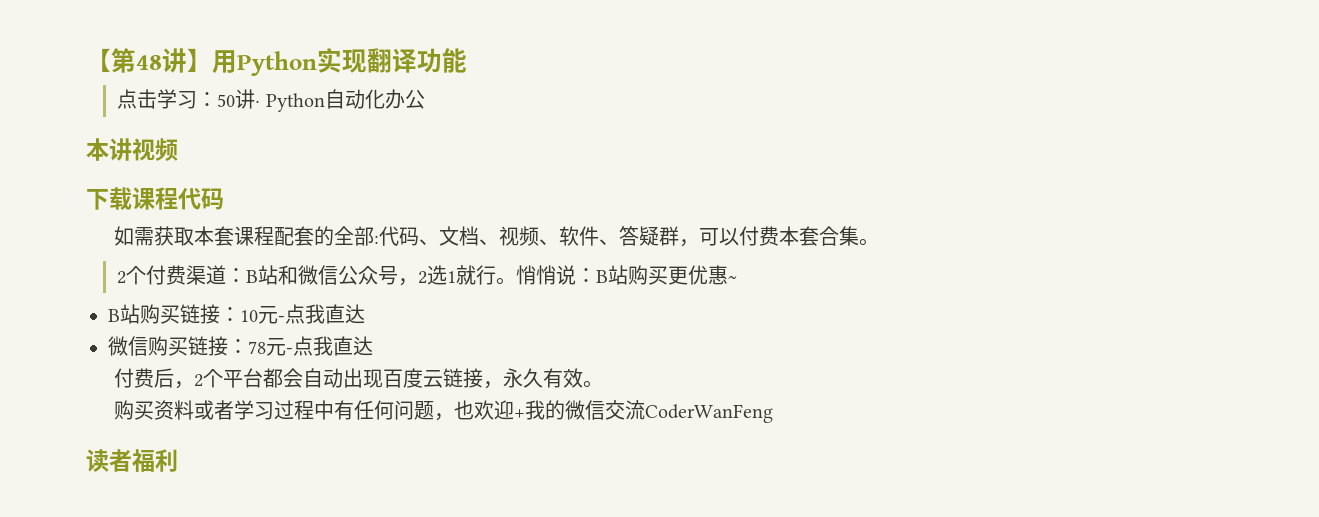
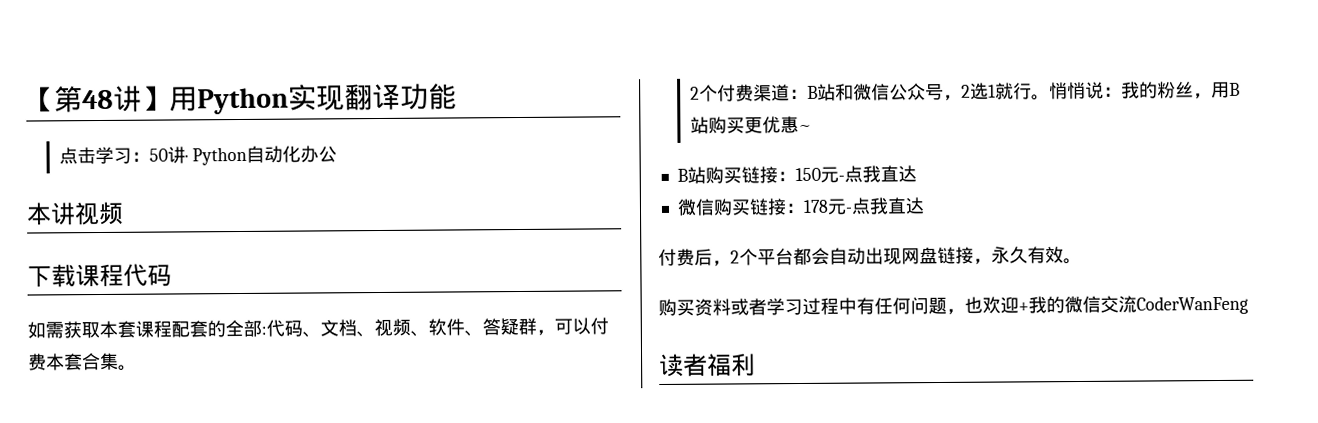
- 悄悄说：B站购买更优惠~
+ 悄悄说：我的粉丝，用B站购买更优惠~
- B站购买链接：10元-点我直达
+ B站购买链接：150元-点我直达
- 微信购买链接：78元-点我直达
+ 微信购买链接：178元-点我直达
- 付费后，2个平台都会自动出现百度云链接，永久有效。
+ 付费后，2个平台都会自动出现网盘链接，永久有效。

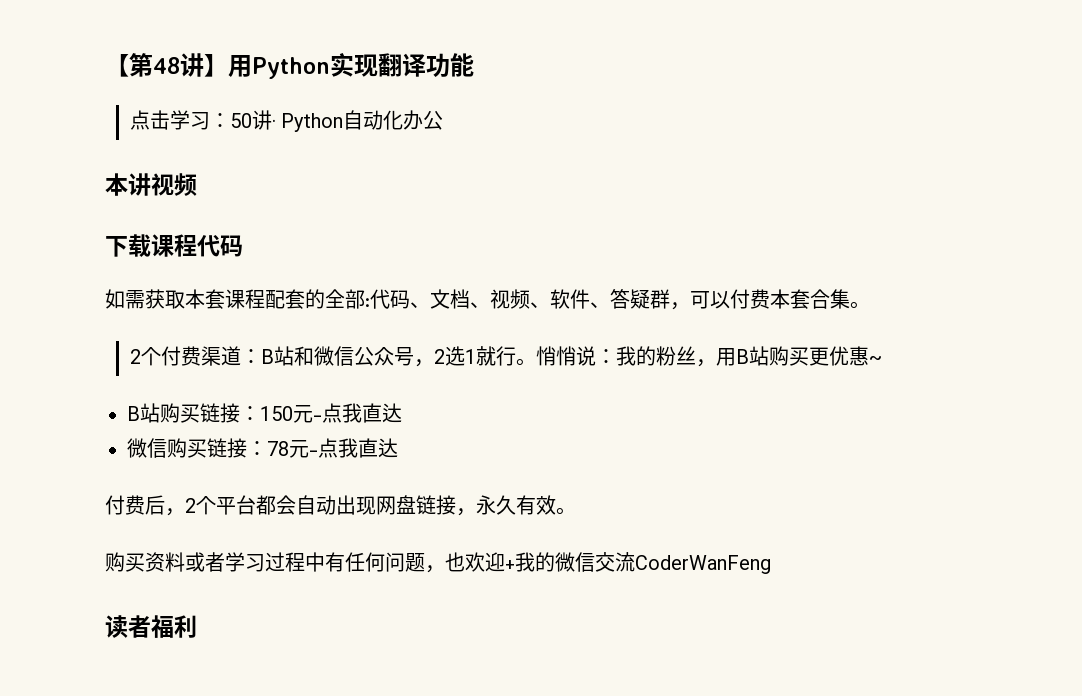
- 微信购买链接：178元-点我直达
+ 微信购买链接：78元-点我直达

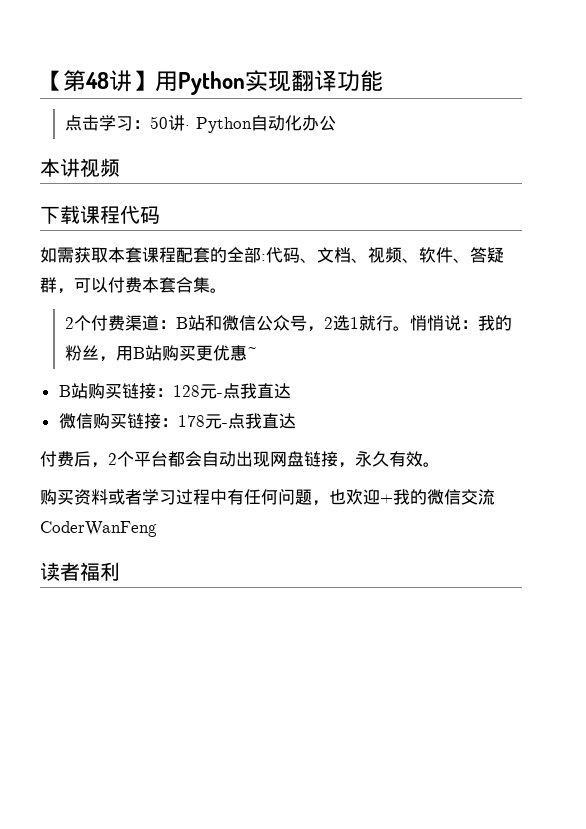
- B站购买链接：150元-点我直达
+ B站购买链接：128元-点我直达
- 微信购买链接：78元-点我直达
+ 微信购买链接：178元-点我直达

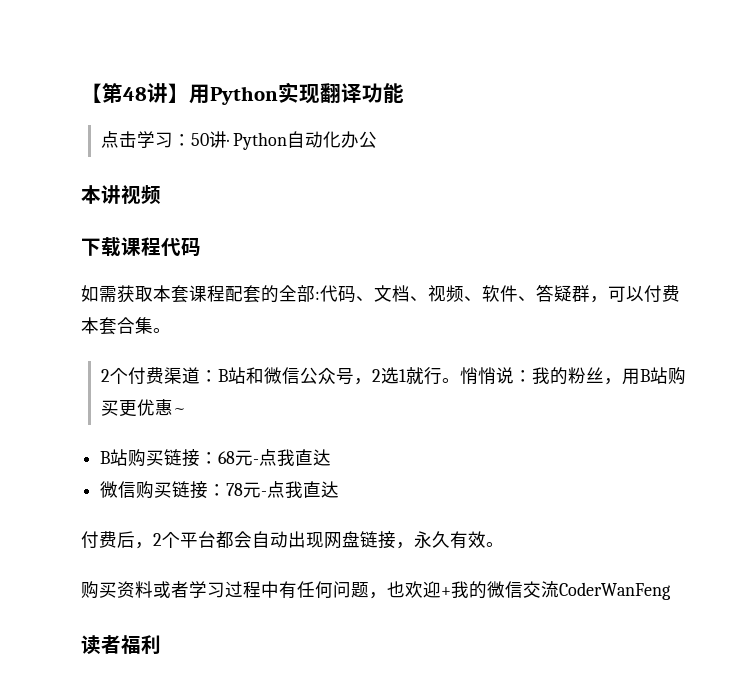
- B站购买链接：128元-点我直达
+ B站购买链接：68元-点我直达
- 微信购买链接：178元-点我直达
+ 微信购买链接：78元-点我直达

